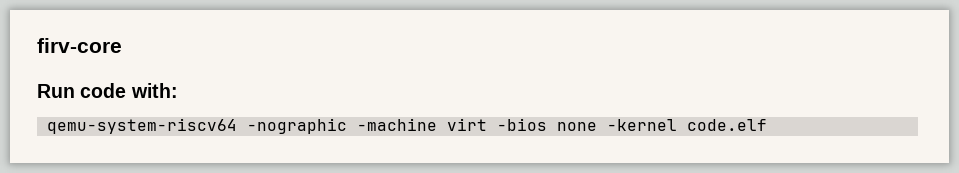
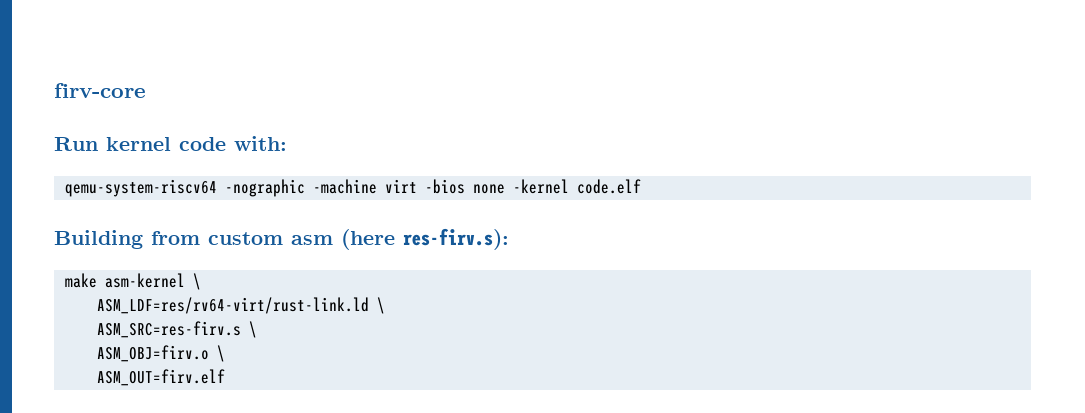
- Run code with:
+ Run kernel code with:
+ Building from custom asm (here res-firv.s):
+ make asm-kernel \
+ ASM_LDF=res/rv64-virt/rust-link.ld \
+ ASM_SRC=res-firv.s \
+ ASM_OBJ=firv.o \
+ ASM_OUT=firv.elf

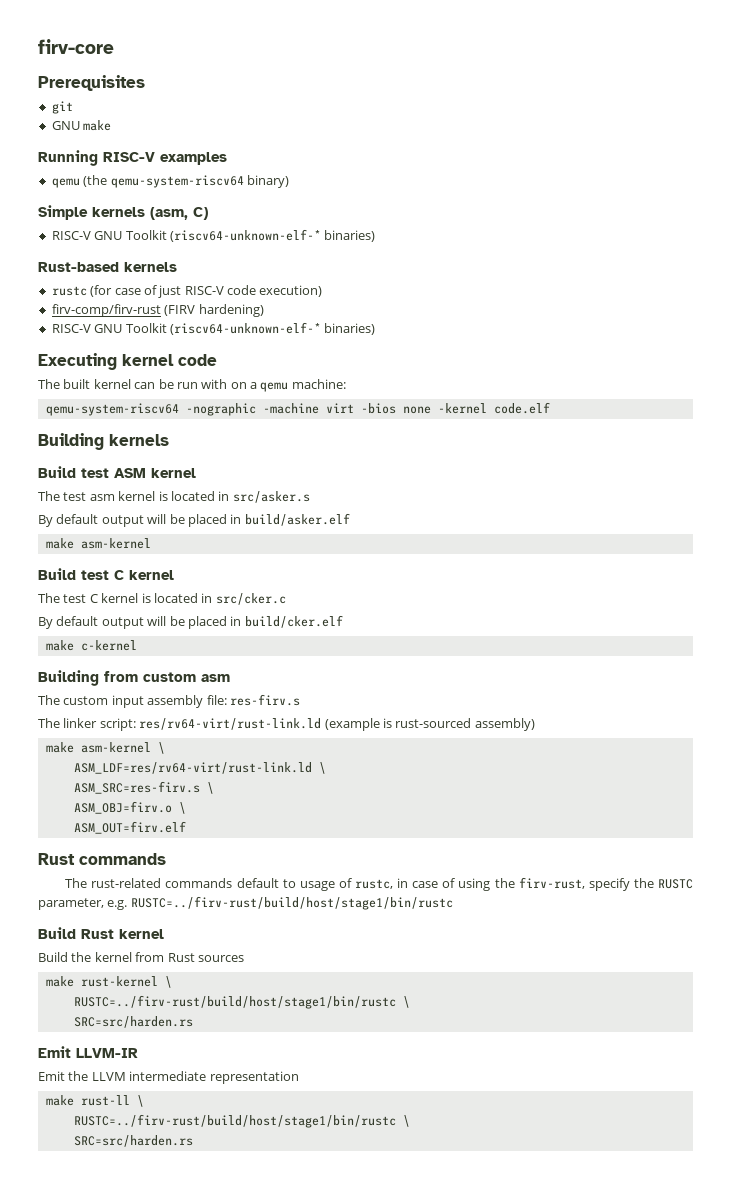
- Run kernel code with:
+ Prerequisites
+ git
+ GNU make
+ Running RISC-V examples
+ qemu (the qemu-system-riscv64 binary)
+ Simple kernels (asm, C)
+ RISC-V GNU Toolkit (riscv64-unknown-elf-* binaries)
+ Rust-based kernels
+ rustc (for case of just RISC-V code execution)
+ firv-comp/firv-rust (FIRV hardening)
+ RISC-V GNU Toolkit (riscv64-unknown-elf-* binaries)
+ Executing kernel code
+ The built kernel can be run with on a qemu machine:
- Building from custom asm (here res-firv.s):
+ Building kernels
+ Build test ASM kernel
+ The test asm kernel is located in src/asker.s
+ By default output will be placed in build/asker.elf
+ make asm-kernel
+ Build test C kernel
+ The test C kernel is located in src/cker.c
+ By default output will be placed in build/cker.elf
+ make c-kernel
+ Building from custom asm
+ The custom input assembly file: res-firv.s
+ The linker script: res/rv64-virt/rust-link.ld (example is rust-sourced assembly)
+ Rust commands
+ The rust-related commands default to usage of rustc, in case of using the firv-rust, specify the RUSTC parameter, e.g. RUSTC=../firv-rust/build/host/stage1/bin/rustc
+ Build Rust kernel
+ Build the kernel from Rust sources
+ make rust-kernel \
+ RUSTC=../firv-rust/build/host/stage1/bin/rustc \
+ SRC=src/harden.rs
+ Emit LLVM-IR
+ Emit the LLVM intermediate representation
+ make rust-ll \
+ RUSTC=../firv-rust/build/host/stage1/bin/rustc \
+ SRC=src/harden.rs

